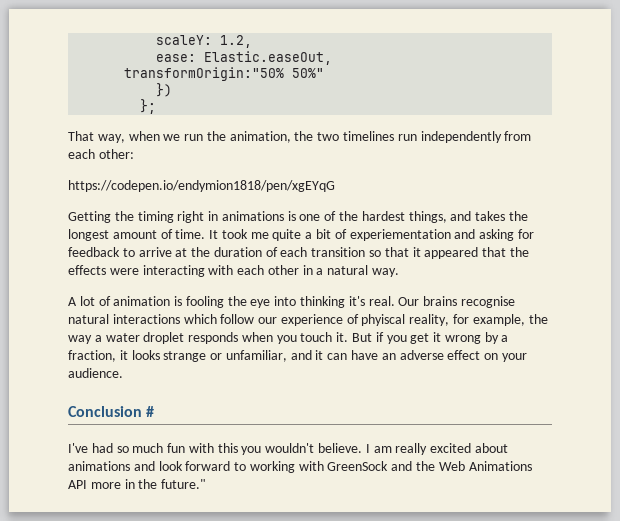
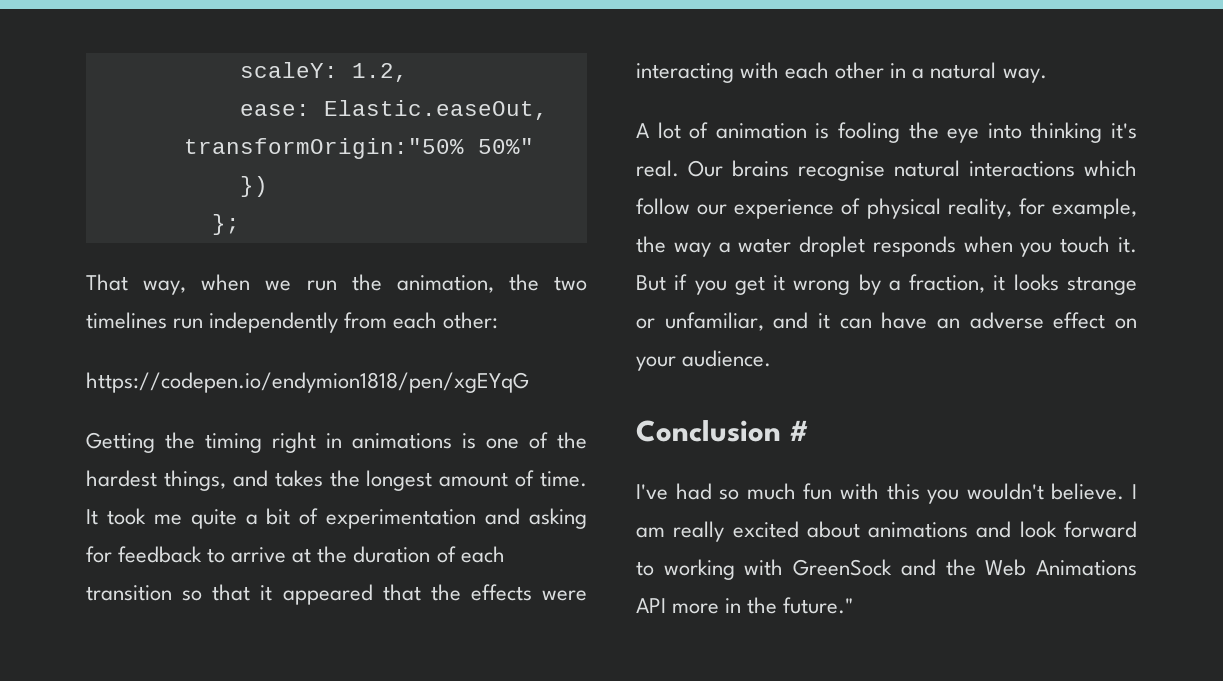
- It took me quite a bit of experiementation and asking for feedback to arrive at the duration of each transition so that it appeared that the effects were interacting with each other in a natural way.
+ It took me quite a bit of experimentation and asking for feedback to arrive at the duration of each transition so that it appeared that the effects were interacting with each other in a natural way.
- Our brains recognise natural interactions which follow our experience of phyiscal reality, for example, the way a water droplet responds when you touch it.
+ Our brains recognise natural interactions which follow our experience of physical reality, for example, the way a water droplet responds when you touch it.

